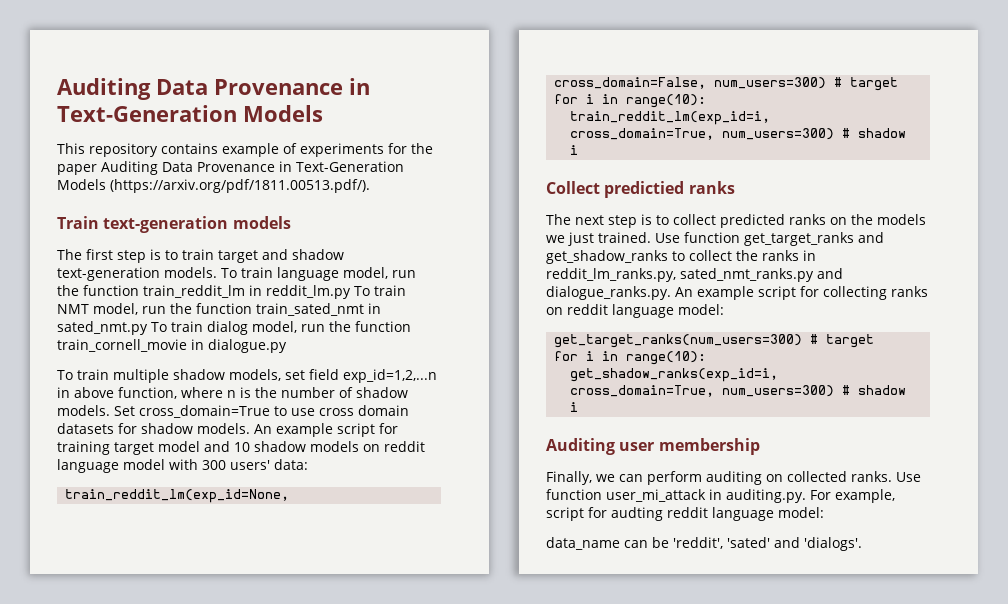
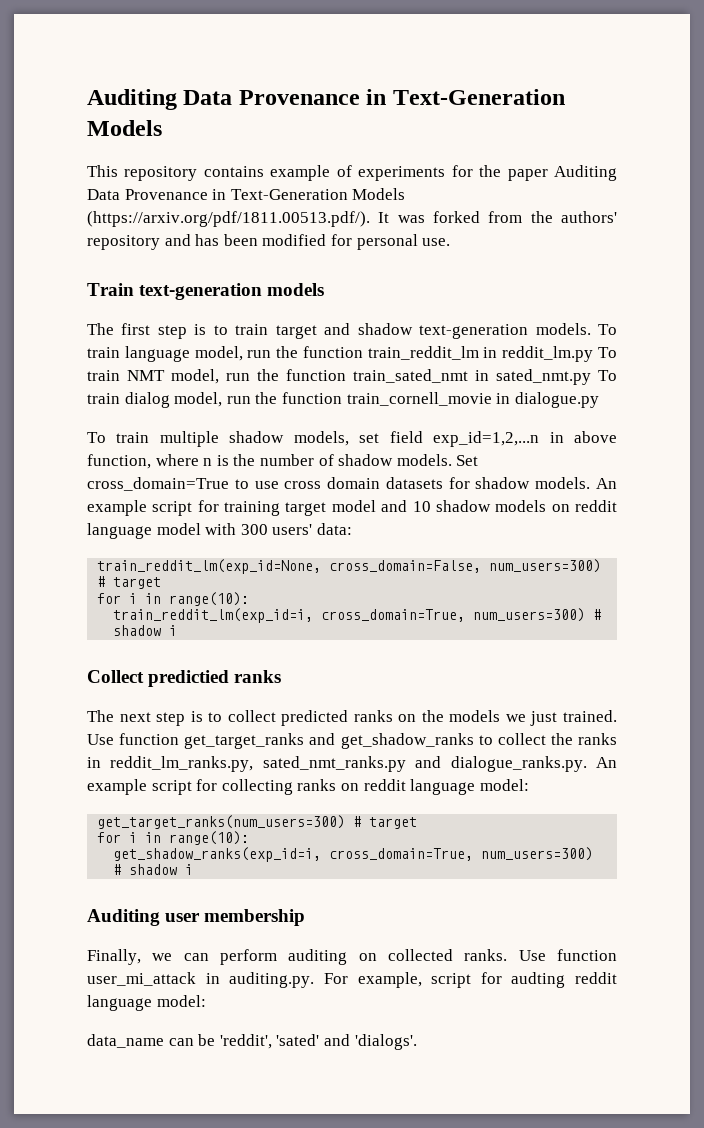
- This repository contains example of experiments for the paper Auditing Data Provenance in Text-Generation Models (https://arxiv.org/pdf/1811.00513.pdf/).
+ This repository contains example of experiments for the paper Auditing Data Provenance in Text-Generation Models (https://arxiv.org/pdf/1811.00513.pdf/). It was forked from the authors' repository and has been modified for personal use.

